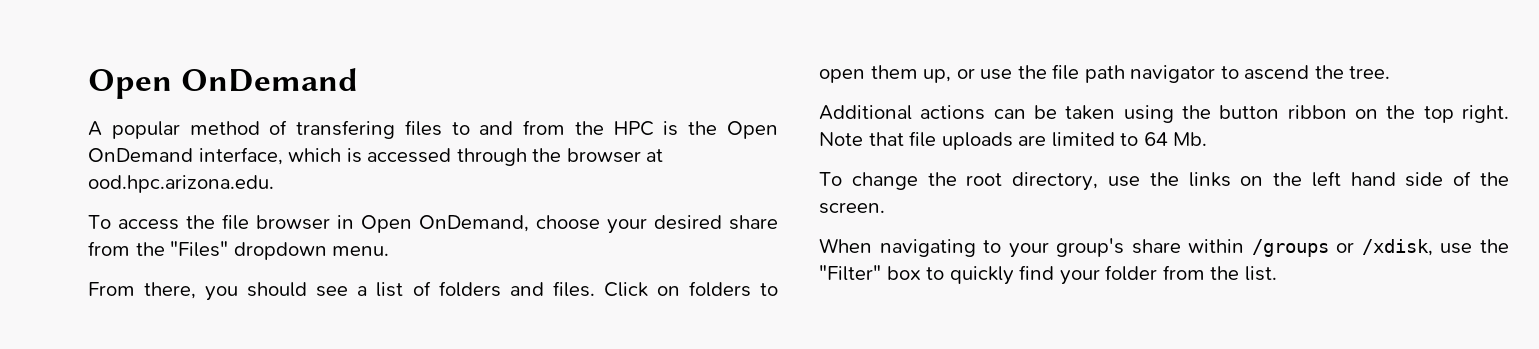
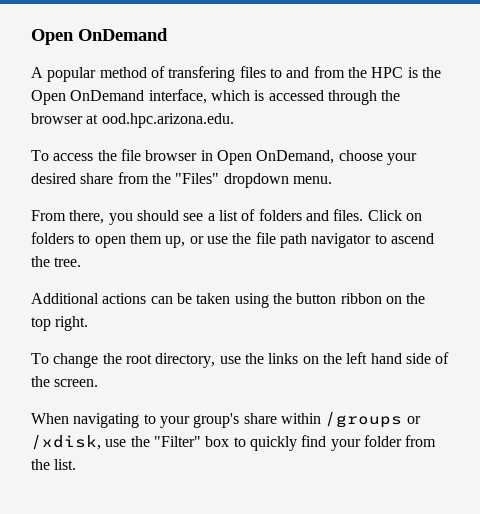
- Note that file uploads are limited to 64 Mb.

